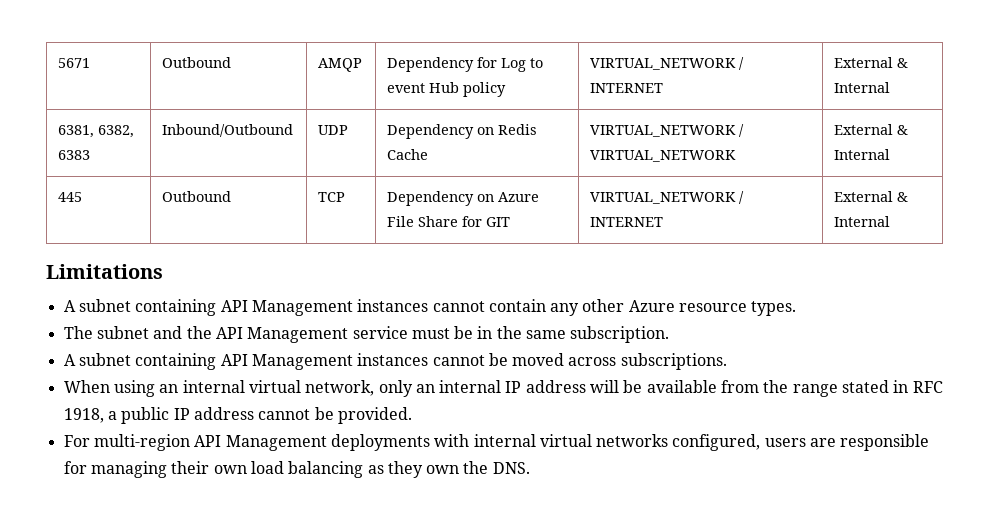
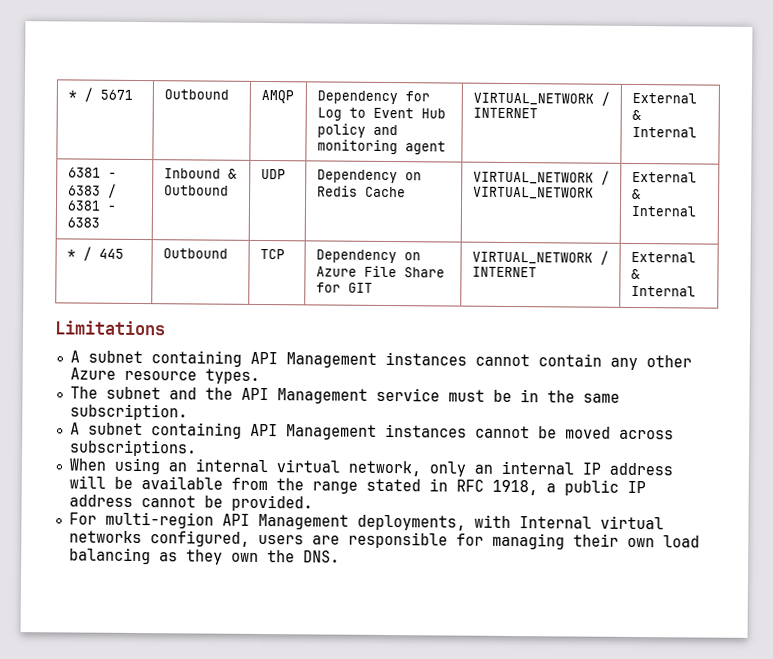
- 5671 | Outbound | AMQP | Dependency for Log to event Hub policy | VIRTUAL_NETWORK / INTERNET | External & Internal
- 6381, 6382, 6383 | Inbound/Outbound | UDP | Dependency on Redis Cache | VIRTUAL_NETWORK / VIRTUAL_NETWORK | External & Internal
+ * / 5671 | Outbound | AMQP | Dependency for Log to Event Hub policy and monitoring agent | VIRTUAL_NETWORK / INTERNET | External & Internal
+ 6381 - 6383 / 6381 - 6383 | Inbound & Outbound | UDP | Dependency on Redis Cache | VIRTUAL_NETWORK / VIRTUAL_NETWORK | External & Internal
- 445 | Outbound | TCP | Dependency on Azure File Share for GIT | VIRTUAL_NETWORK / INTERNET | External & Internal
+ * / 445 | Outbound | TCP | Dependency on Azure File Share for GIT | VIRTUAL_NETWORK / INTERNET | External & Internal
- For multi-region API Management deployments with internal virtual networks configured, users are responsible for managing their own load balancing as they own the DNS.
+ For multi-region API Management deployments, with Internal virtual networks configured, users are responsible for managing their own load balancing as they own the DNS.

